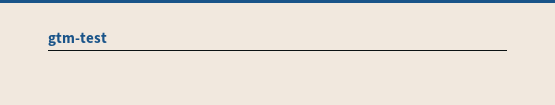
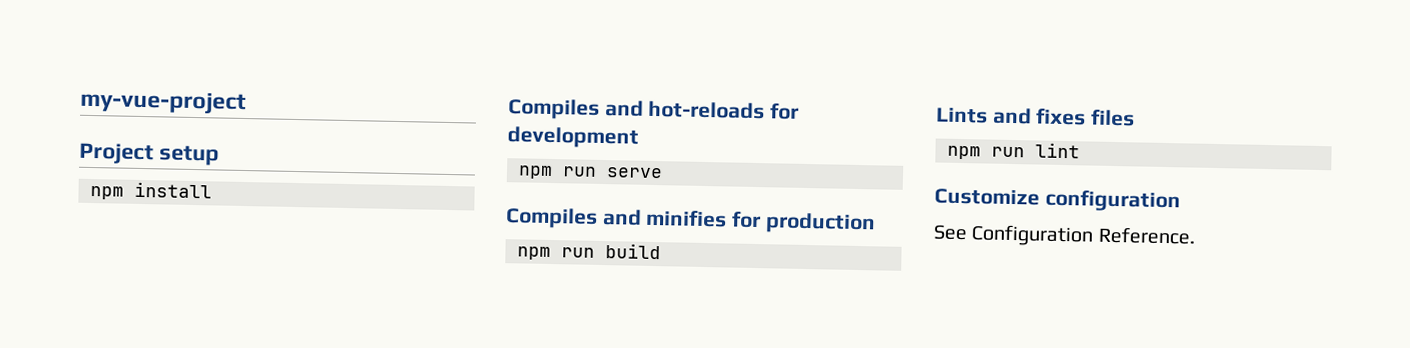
- gtm-test
+ my-vue-project
+ Project setup
+ npm install
+ Compiles and hot-reloads for development
+ npm run serve
+ Compiles and minifies for production
+ npm run build
+ Lints and fixes files
+ npm run lint
+ Customize configuration
+ See Configuration Reference.

